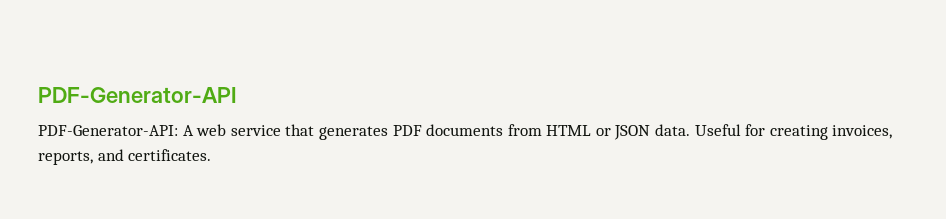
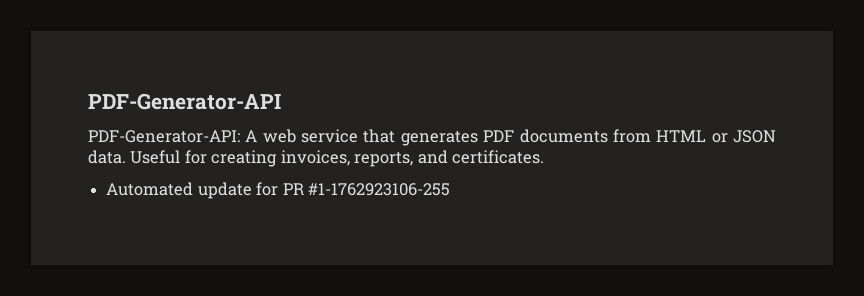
+ Automated update for PR #1-1762923106-255

